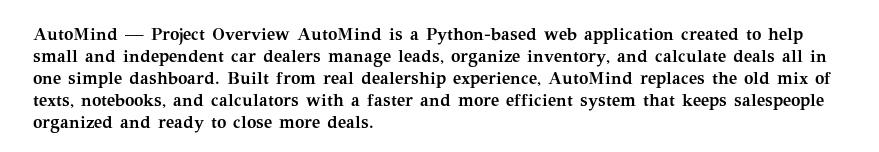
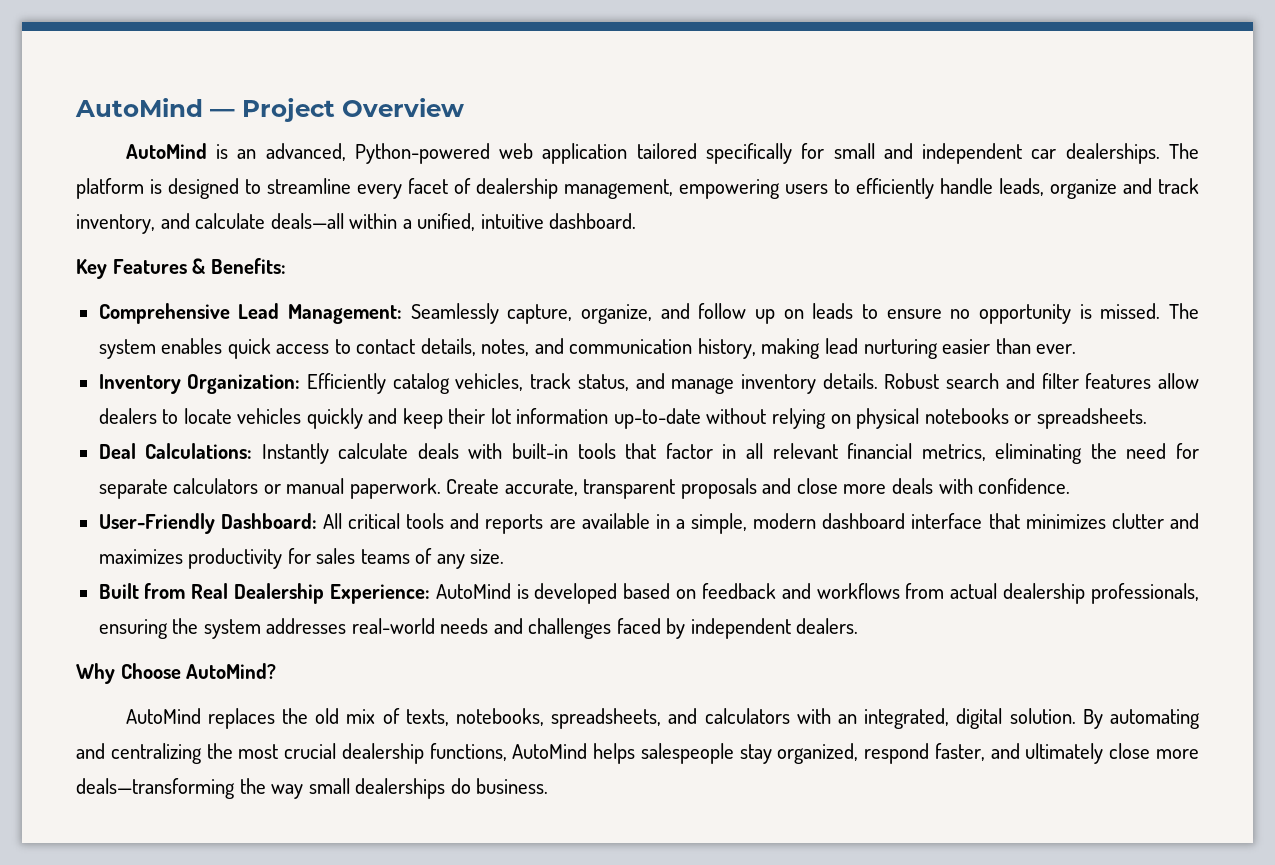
- AutoMind — Project Overview AutoMind is a Python-based web application created to help small and independent car dealers manage leads, organize inventory, and calculate deals all in one simple dashboard. Built from real dealership experience, AutoMind replaces the old mix of texts, notebooks, and calculators with a faster and more efficient system that keeps salespeople organized and ready to close more deals.
+ AutoMind — Project Overview
+ AutoMind is an advanced, Python-powered web application tailored specifically for small and independent car dealerships. The platform is designed to streamline every facet of dealership management, empowering users to efficiently handle leads, organize and track inventory, and calculate deals—all within a unified, intuitive dashboard.
+ Key Features & Benefits:
+ Comprehensive Lead Management: Seamlessly capture, organize, and follow up on leads to ensure no opportunity is missed. The system enables quick access to contact details, notes, and communication history, making lead nurturing easier than ever.
+ Inventory Organization: Efficiently catalog vehicles, track status, and manage inventory details. Robust search and filter features allow dealers to locate vehicles quickly and keep their lot information up-to-date without relying on physical notebooks or spreadsheets.
+ Deal Calculations: Instantly calculate deals with built-in tools that factor in all relevant financial metrics, eliminating the need for separate calculators or manual paperwork. Create accurate, transparent proposals and close more deals with confidence.
+ User-Friendly Dashboard: All critical tools and reports are available in a simple, modern dashboard interface that minimizes clutter and maximizes productivity for sales teams of any size.
+ Built from Real Dealership Experience: AutoMind is developed based on feedback and workflows from actual dealership professionals, ensuring the system addresses real-world needs and challenges faced by independent dealers.
+ Why Choose AutoMind?
+ AutoMind replaces the old mix of texts, notebooks, spreadsheets, and calculators with an integrated, digital solution. By automating and centralizing the most crucial dealership functions, AutoMind helps salespeople stay organized, respond faster, and ultimately close more deals—transforming the way small dealerships do business.

